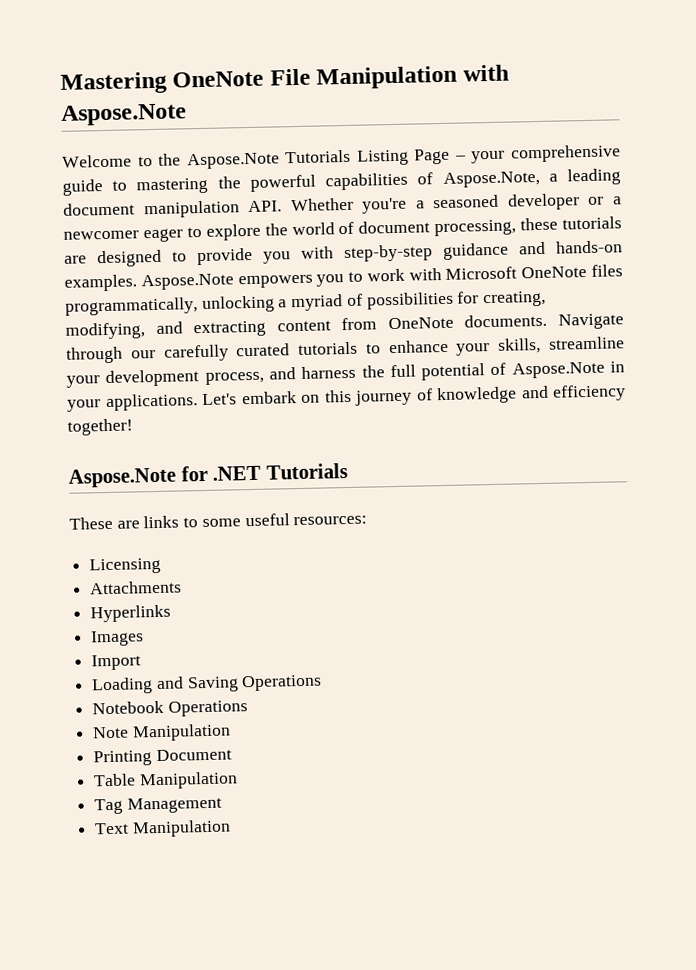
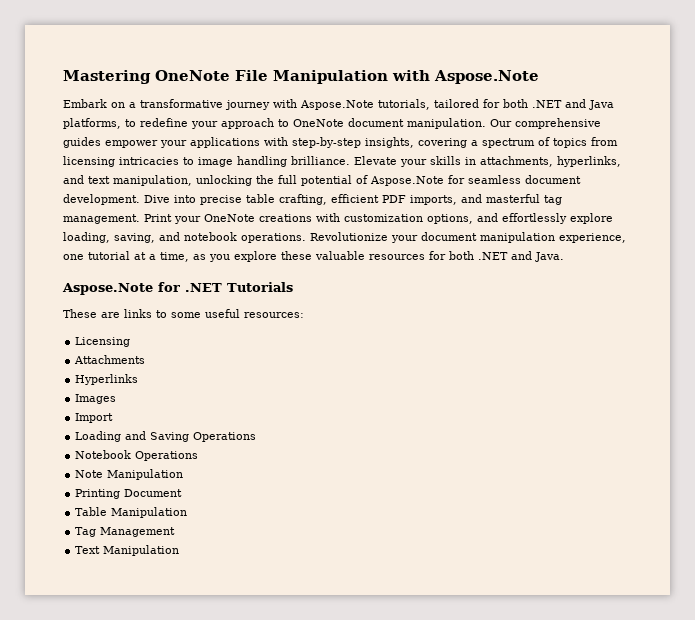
- Welcome to the Aspose.Note Tutorials Listing Page – your comprehensive guide to mastering the powerful capabilities of Aspose.Note, a leading document manipulation API. Whether you're a seasoned developer or a newcomer eager to explore the world of document processing, these tutorials are designed to provide you with step-by-step guidance and hands-on examples. Aspose.Note empowers you to work with Microsoft OneNote files programmatically, unlocking a myriad of possibilities for creating, modifying, and extracting content from OneNote documents. Navigate through our carefully curated tutorials to enhance your skills, streamline your development process, and harness the full potential of Aspose.Note in your applications. Let's embark on this journey of knowledge and efficiency together!
+ Embark on a transformative journey with Aspose.Note tutorials, tailored for both .NET and Java platforms, to redefine your approach to OneNote document manipulation. Our comprehensive guides empower your applications with step-by-step insights, covering a spectrum of topics from licensing intricacies to image handling brilliance. Elevate your skills in attachments, hyperlinks, and text manipulation, unlocking the full potential of Aspose.Note for seamless document development. Dive into precise table crafting, efficient PDF imports, and masterful tag management. Print your OneNote creations with customization options, and effortlessly explore loading, saving, and notebook operations. Revolutionize your document manipulation experience, one tutorial at a time, as you explore these valuable resources for both .NET and Java.

